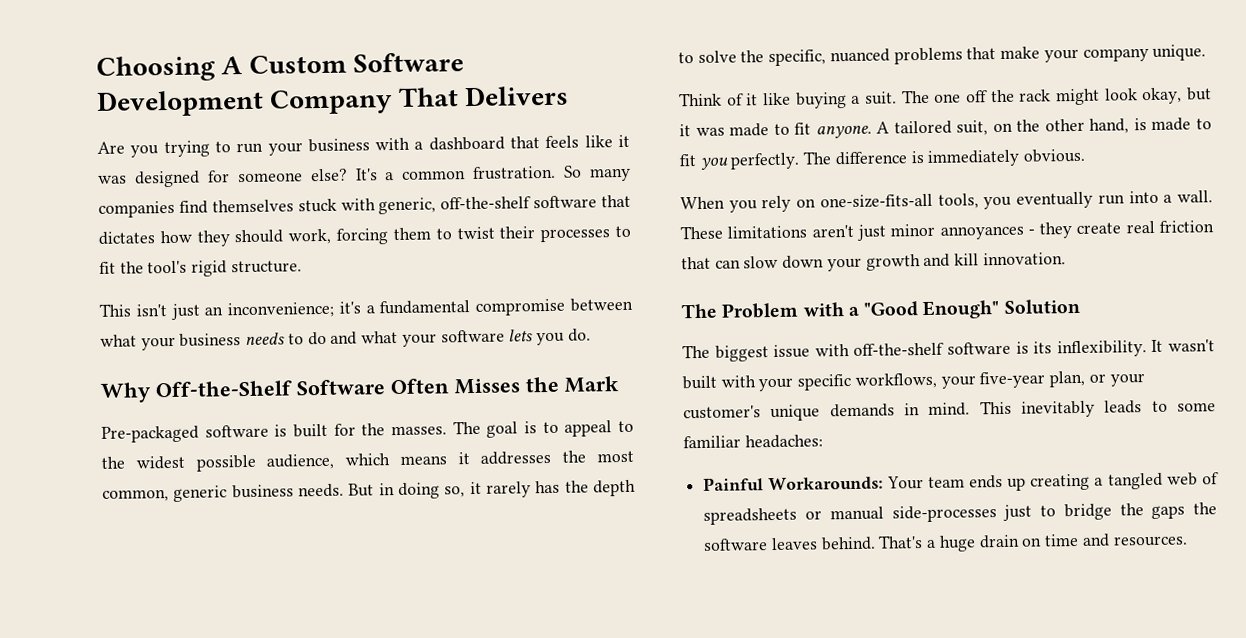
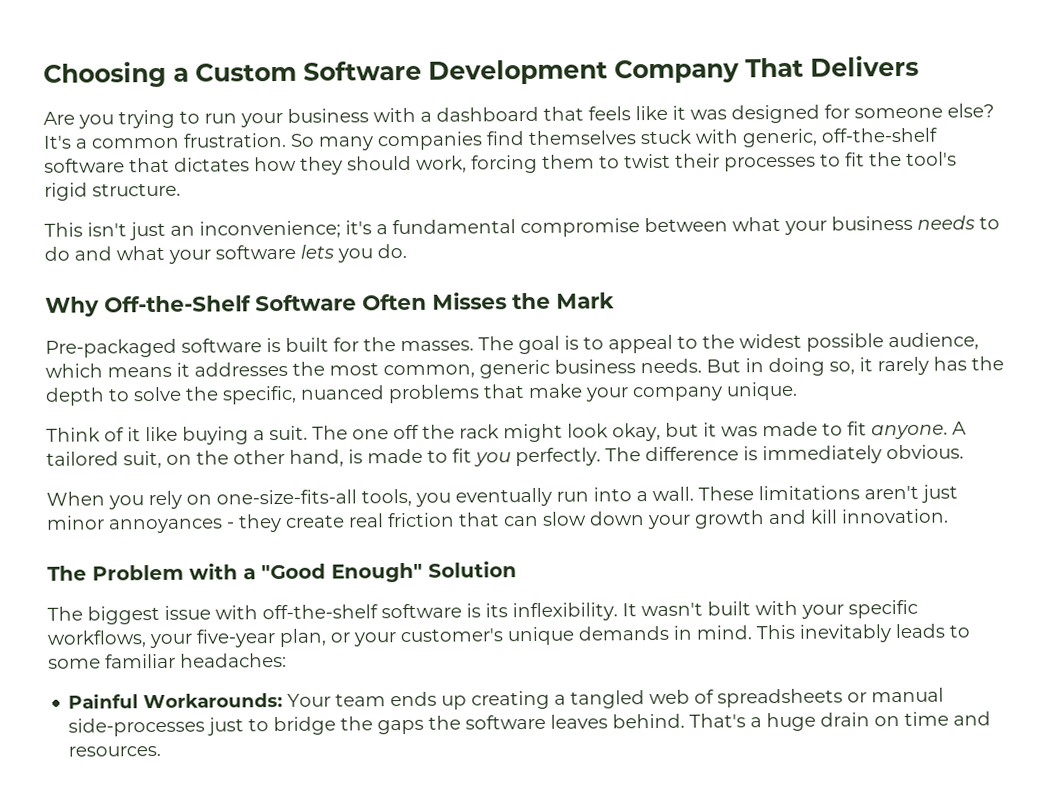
- Choosing A Custom Software Development Company That Delivers
+ Choosing a Custom Software Development Company That Delivers

